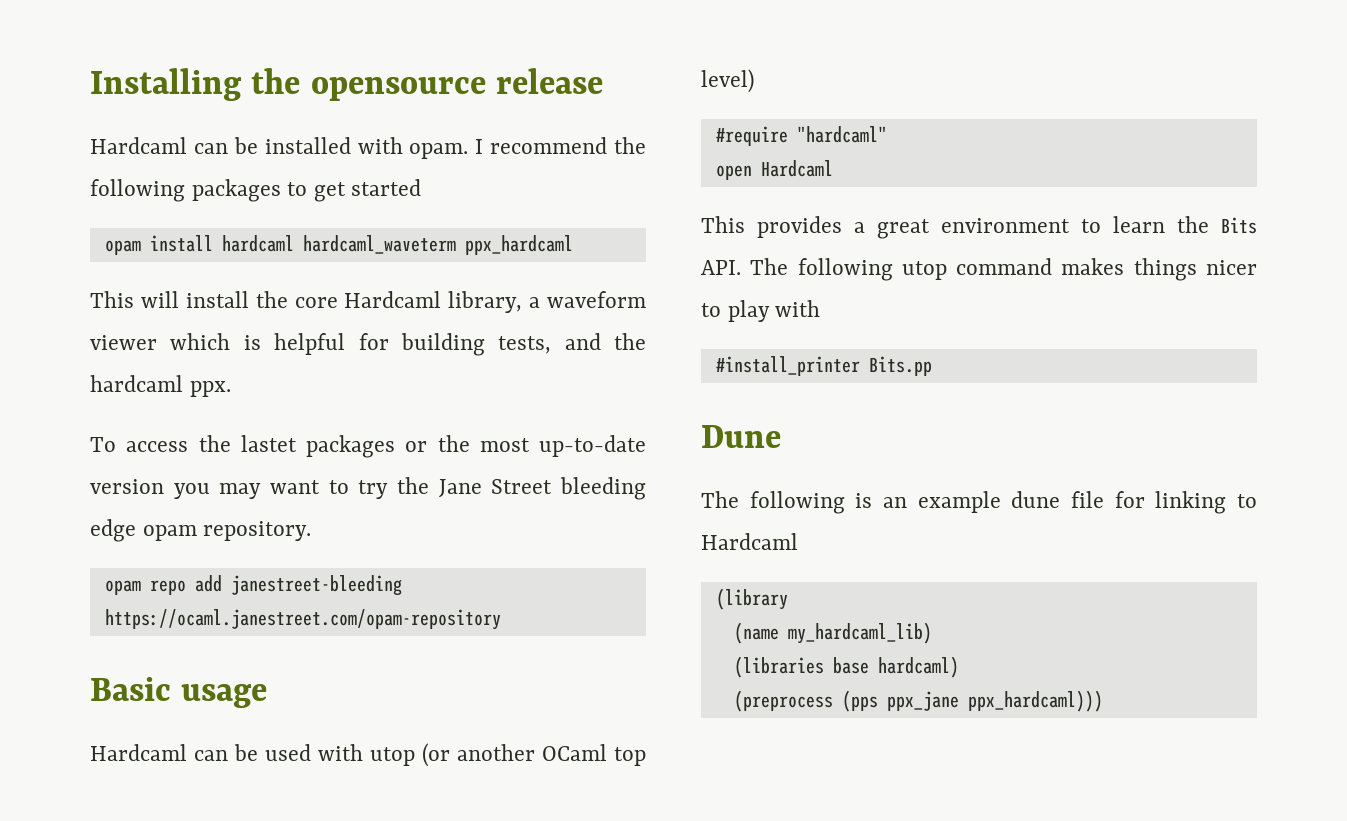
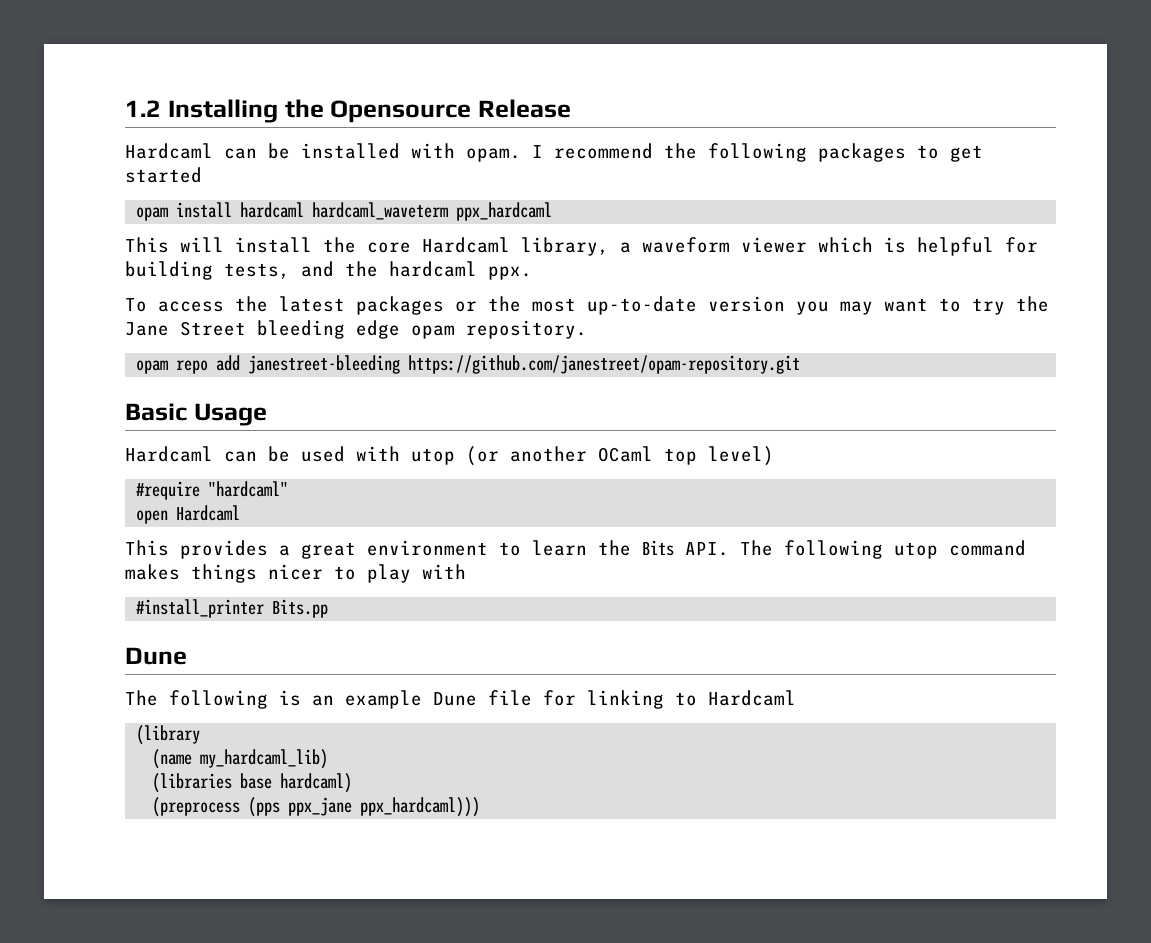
- Installing the opensource release
+ 1.2 Installing the Opensource Release
- To access the lastet packages or the most up-to-date version you may want to try the Jane Street bleeding edge opam repository.
+ To access the latest packages or the most up-to-date version you may want to try the Jane Street bleeding edge opam repository.
- opam repo add janestreet-bleeding https://ocaml.janestreet.com/opam-repository
+ opam repo add janestreet-bleeding https://github.com/janestreet/opam-repository.git
- Basic usage
+ Basic Usage
- The following is an example dune file for linking to Hardcaml
+ The following is an example Dune file for linking to Hardcaml

